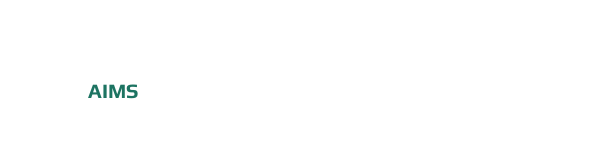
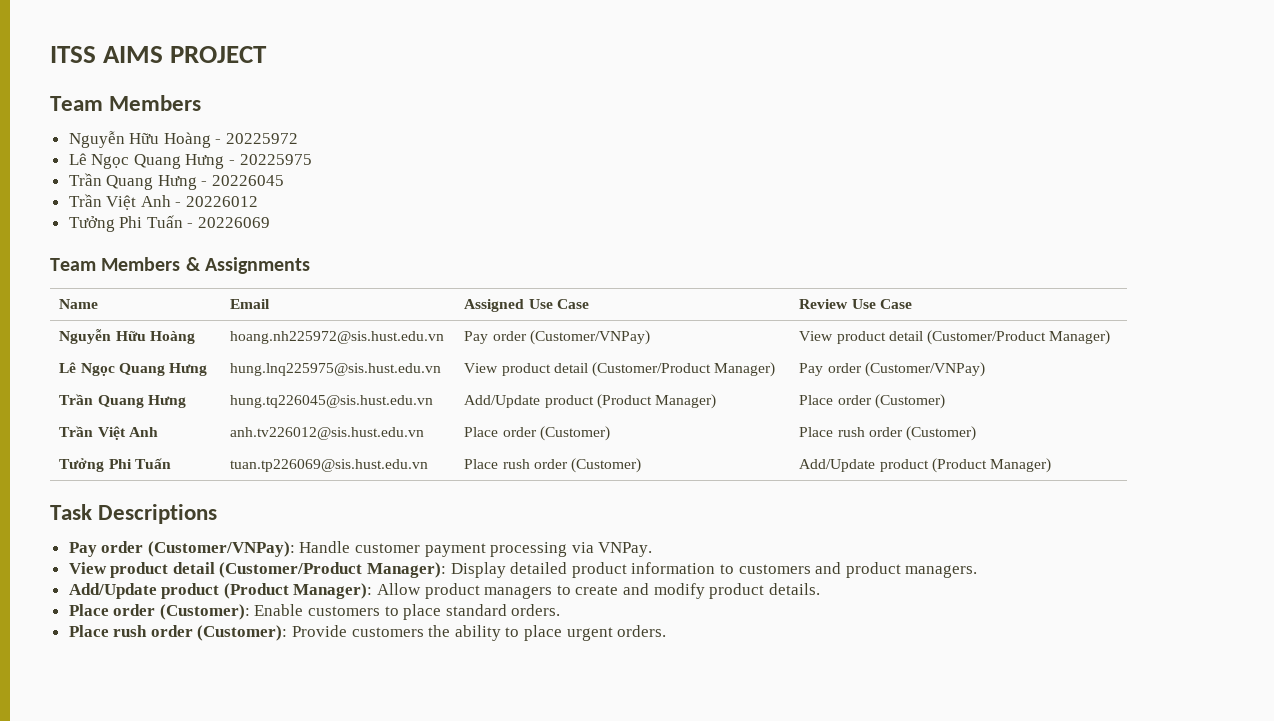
- AIMS
+ ITSS AIMS PROJECT
+ Team Members
+ Nguyễn Hữu Hoàng - 20225972
+ Lê Ngọc Quang Hưng - 20225975
+ Trần Quang Hưng - 20226045
+ Trần Việt Anh - 20226012
+ Tưởng Phi Tuấn - 20226069
+ Team Members & Assignments
+ Name | Email | Assigned Use Case | Review Use Case
+ Nguyễn Hữu Hoàng | hoang.nh225972@sis.hust.edu.vn | Pay order (Customer/VNPay) | View product detail (Customer/Product Manager)
+ Lê Ngọc Quang Hưng | hung.lnq225975@sis.hust.edu.vn | View product detail (Customer/Product Manager) | Pay order (Customer/VNPay)
+ Trần Quang Hưng | hung.tq226045@sis.hust.edu.vn | Add/Update product (Product Manager) | Place order (Customer)
+ Trần Việt Anh | anh.tv226012@sis.hust.edu.vn | Place order (Customer) | Place rush order (Customer)
+ Tưởng Phi Tuấn | tuan.tp226069@sis.hust.edu.vn | Place rush order (Customer) | Add/Update product (Product Manager)
+ Task Descriptions
+ Pay order (Customer/VNPay): Handle customer payment processing via VNPay.
+ View product detail (Customer/Product Manager): Display detailed product information to customers and product managers.
+ Add/Update product (Product Manager): Allow product managers to create and modify product details.
+ Place order (Customer): Enable customers to place standard orders.
+ Place rush order (Customer): Provide customers the ability to place urgent orders.

